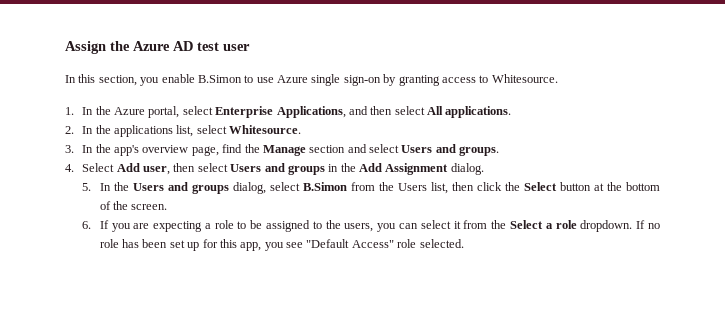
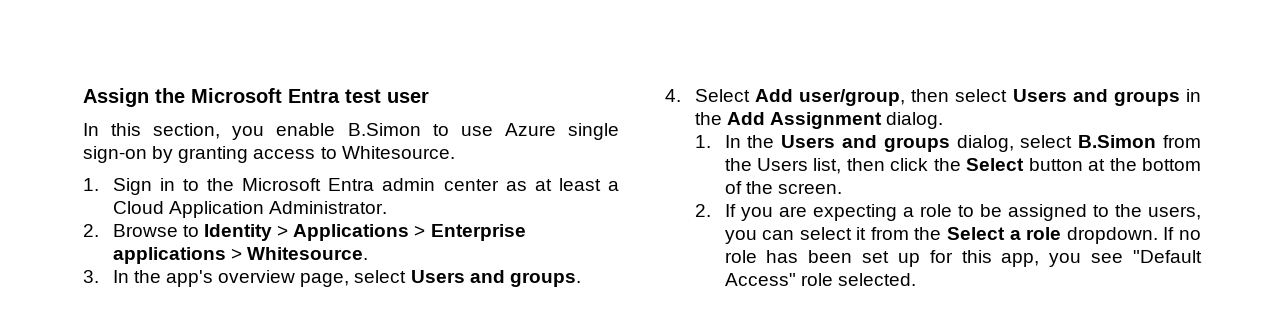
- Assign the Azure AD test user
+ Assign the Microsoft Entra test user
- 1. In the Azure portal, select Enterprise Applications, and then select All applications.
- 2. In the applications list, select Whitesource.
+ 1. Sign in to the Microsoft Entra admin center as at least a Cloud Application Administrator.
+ 2. Browse to Identity > Applications > Enterprise applications > Whitesource.
- 3. In the app's overview page, find the Manage section and select Users and groups.
+ 3. In the app's overview page, select Users and groups.
- 4. Select Add user, then select Users and groups in the Add Assignment dialog.
+ 4. Select Add user/group, then select Users and groups in the Add Assignment dialog.
- 5. In the Users and groups dialog, select B.Simon from the Users list, then click the Select button at the bottom of the screen.
+ 1. In the Users and groups dialog, select B.Simon from the Users list, then click the Select button at the bottom of the screen.
- 6. If you are expecting a role to be assigned to the users, you can select it from the Select a role dropdown.
+ 2. If you are expecting a role to be assigned to the users, you can select it from the Select a role dropdown.

